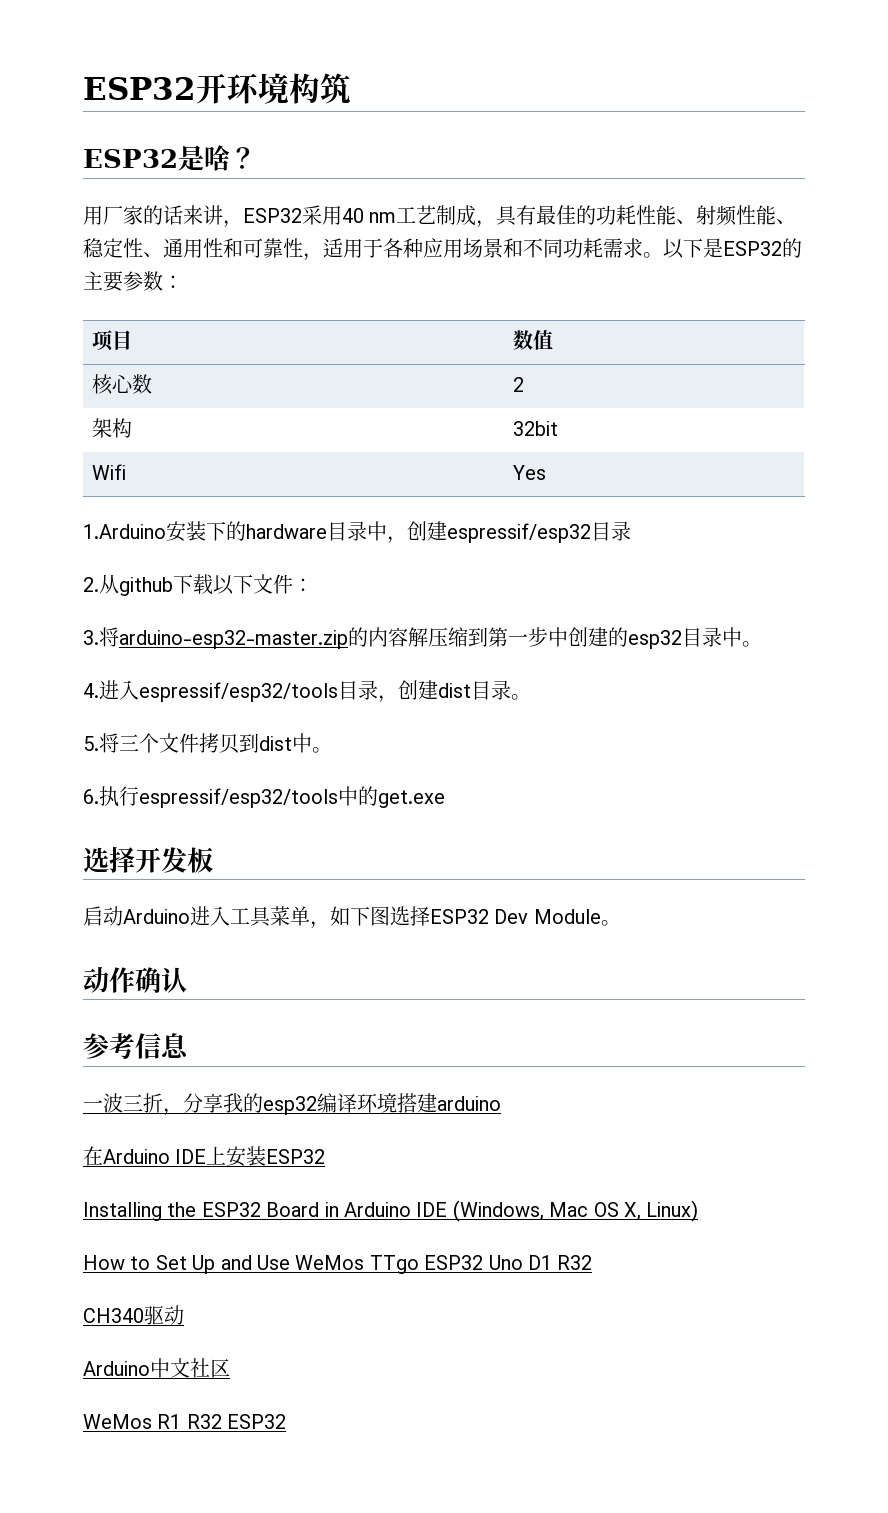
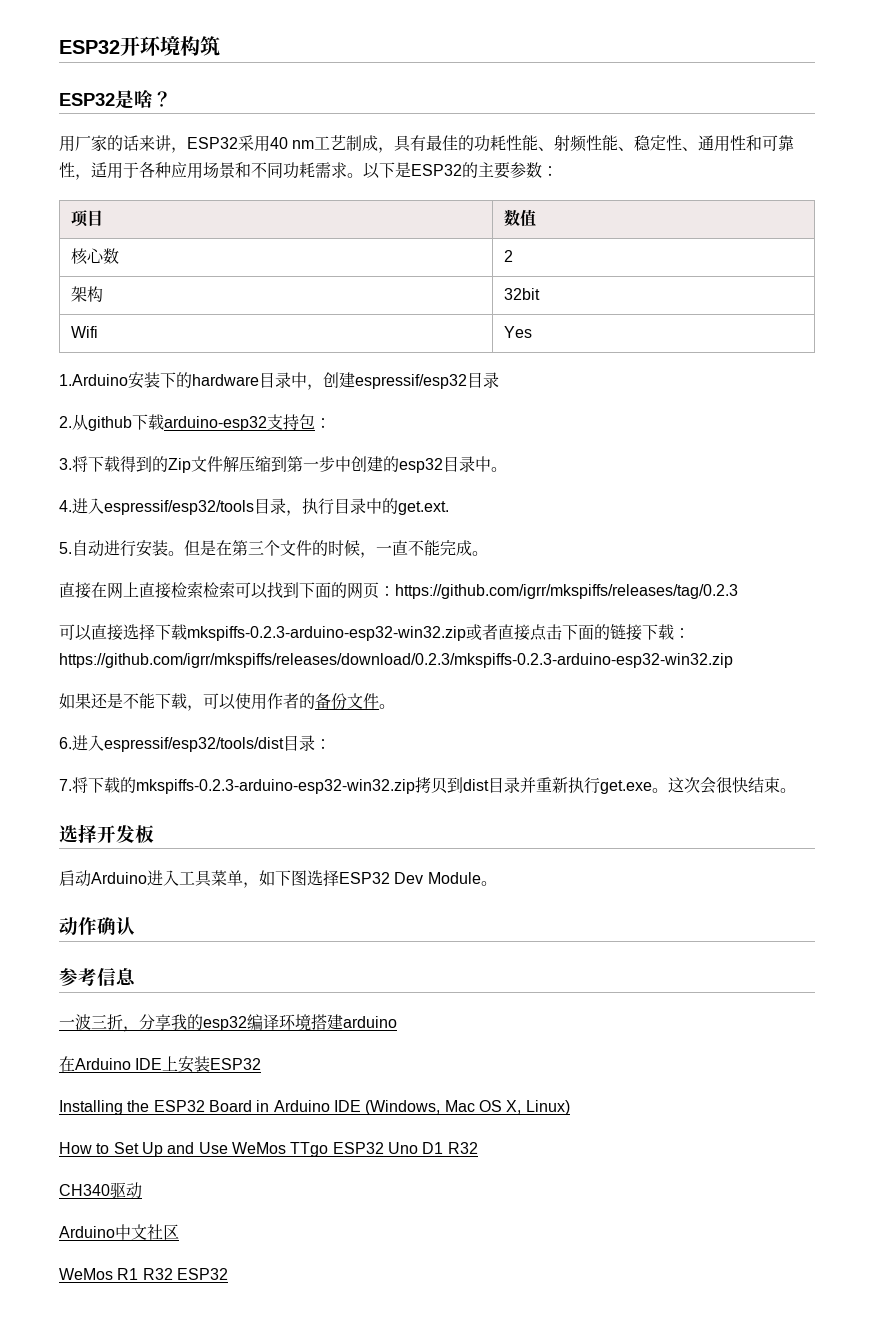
- 2.从github下载以下文件：
+ 2.从github下载arduino-esp32支持包：
- 3.将arduino-esp32-master.zip的内容解压缩到第一步中创建的esp32目录中。
+ 3.将下载得到的Zip文件解压缩到第一步中创建的esp32目录中。
- 4.进入espressif/esp32/tools目录，创建dist目录。
- 5.将三个文件拷贝到dist中。
- 6.执行espressif/esp32/tools中的get.exe
+ 4.进入espressif/esp32/tools目录，执行目录中的get.ext.
+ 5.自动进行安装。但是在第三个文件的时候，一直不能完成。
+ 直接在网上直接检索检索可以找到下面的网页：https://github.com/igrr/mkspiffs/releases/tag/0.2.3
+ 可以直接选择下载mkspiffs-0.2.3-arduino-esp32-win32.zip或者直接点击下面的链接下载：https://github.com/igrr/mkspiffs/releases/download/0.2.3/mkspiffs-0.2.3-arduino-esp32-win32.zip
+ 如果还是不能下载，可以使用作者的备份文件。
+ 6.进入espressif/esp32/tools/dist目录：
+ 7.将下载的mkspiffs-0.2.3-arduino-esp32-win32.zip拷贝到dist目录并重新执行get.exe。这次会很快结束。

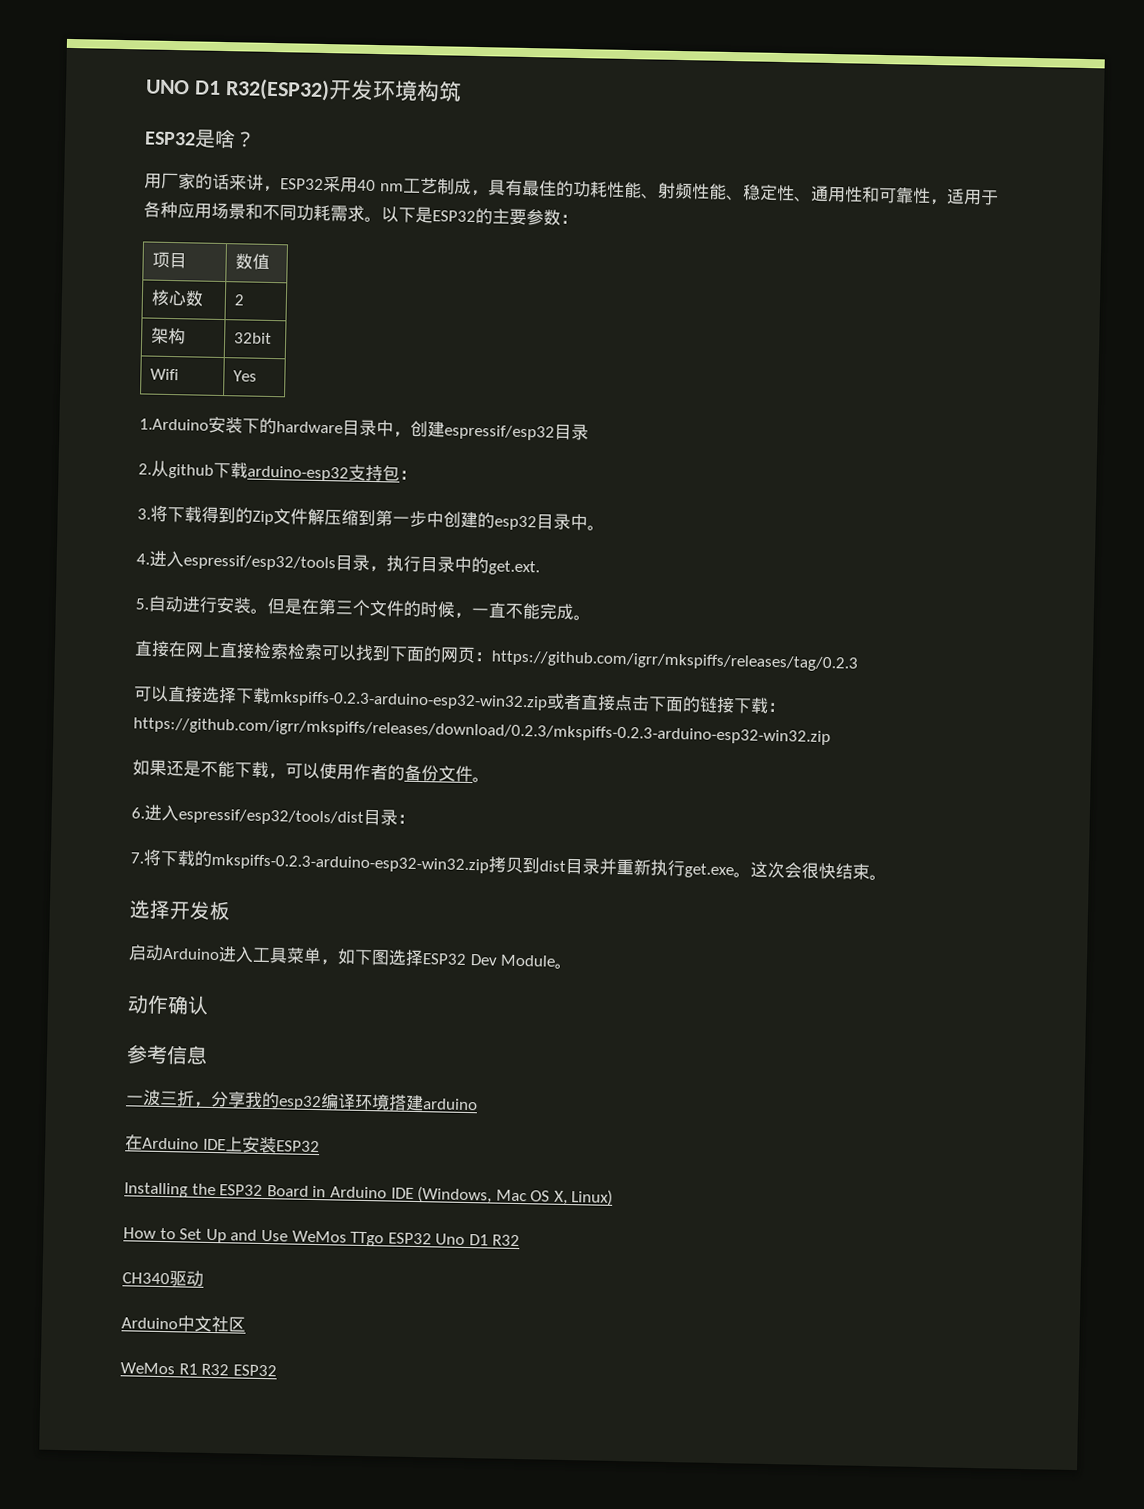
- ESP32开环境构筑
+ UNO D1 R32(ESP32)开发环境构筑

